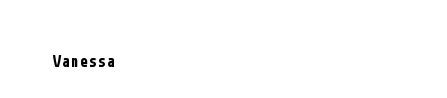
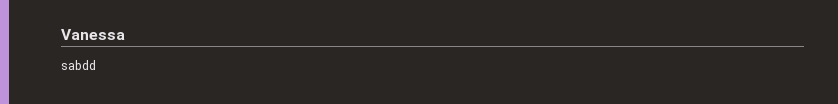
+ sabdd

